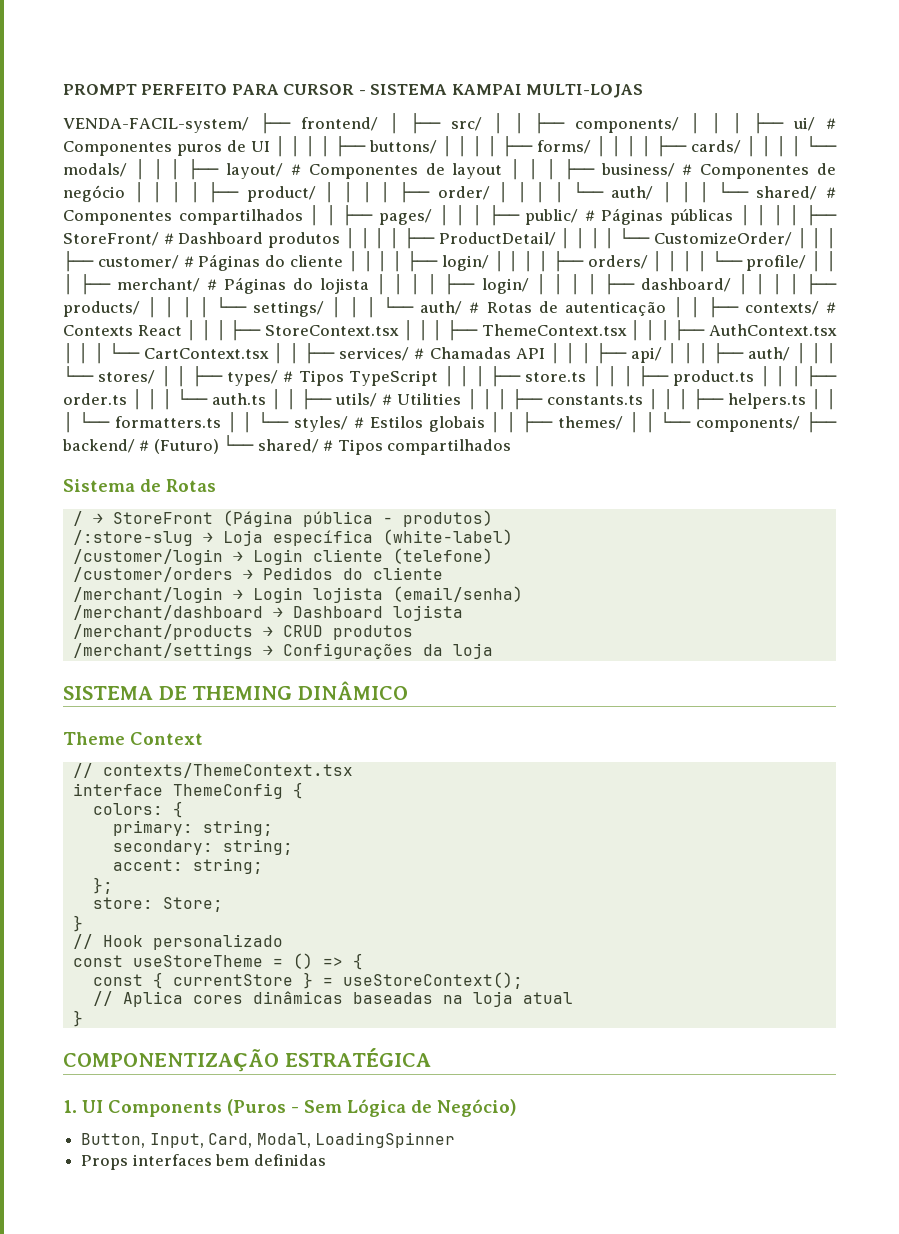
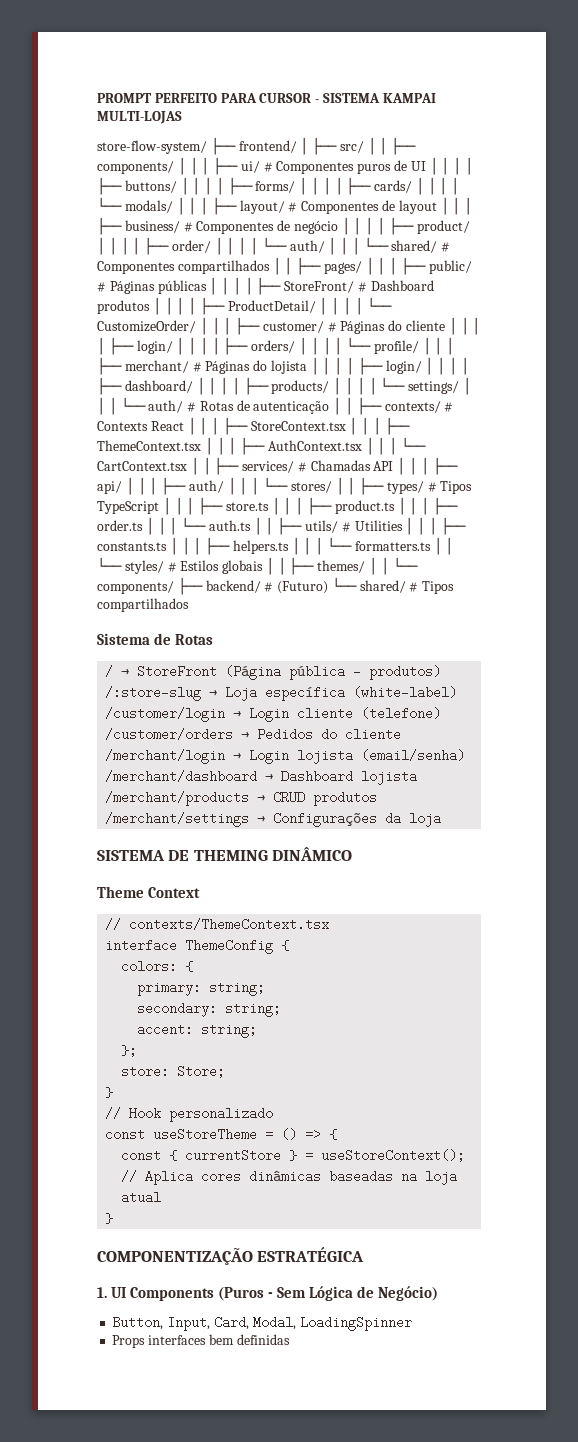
- VENDA-FACIL-system/ ├── frontend/ │ ├── src/ │ │ ├── components/ │ │ │ ├── ui/ # Componentes puros de UI │ │ │ │ ├── buttons/ │ │ │ │ ├── forms/ │ │ │ │ ├── cards/ │ │ │ │ └── modals/ │ │ │ ├── layout/ # Componentes de layout │ │ │ ├── business/ # Componentes de negócio │ │ │ │ ├── product/ │ │ │ │ ├── order/ │ │ │ │ └── auth/ │ │ │ └── shared/ # Componentes compartilhados │ │ ├── pages/ │ │ │ ├── public/ # Páginas públicas │ │ │ │ ├── StoreFront/ # Dashboard produtos │ │ │ │ ├── ProductDetail/ │ │ │ │ └── CustomizeOrder/ │ │ │ ├── customer/ # Páginas do cliente │ │ │ │ ├── login/ │ │ │ │ ├── orders/ │ │ │ │ └── profile/ │ │ │ ├── merchant/ # Páginas do lojista │ │ │ │ ├── login/ │ │ │ │ ├── dashboard/ │ │ │ │ ├── products/ │ │ │ │ └── settings/ │ │ │ └── auth/ # Rotas de autenticação │ │ ├── contexts/ # Contexts React │ │ │ ├── StoreContext.tsx │ │ │ ├── ThemeContext.tsx │ │ │ ├── AuthContext.tsx │ │ │ └── CartContext.tsx │ │ ├── services/ # Chamadas API │ │ │ ├── api/ │ │ │ ├── auth/ │ │ │ └── stores/ │ │ ├── types/ # Tipos TypeScript │ │ │ ├── store.ts │ │ │ ├── product.ts │ │ │ ├── order.ts │ │ │ └── auth.ts │ │ ├── utils/ # Utilities │ │ │ ├── constants.ts │ │ │ ├── helpers.ts │ │ │ └── formatters.ts │ │ └── styles/ # Estilos globais │ │ ├── themes/ │ │ └── components/ ├── backend/ # (Futuro) └── shared/ # Tipos compartilhados
+ store-flow-system/ ├── frontend/ │ ├── src/ │ │ ├── components/ │ │ │ ├── ui/ # Componentes puros de UI │ │ │ │ ├── buttons/ │ │ │ │ ├── forms/ │ │ │ │ ├── cards/ │ │ │ │ └── modals/ │ │ │ ├── layout/ # Componentes de layout │ │ │ ├── business/ # Componentes de negócio │ │ │ │ ├── product/ │ │ │ │ ├── order/ │ │ │ │ └── auth/ │ │ │ └── shared/ # Componentes compartilhados │ │ ├── pages/ │ │ │ ├── public/ # Páginas públicas │ │ │ │ ├── StoreFront/ # Dashboard produtos │ │ │ │ ├── ProductDetail/ │ │ │ │ └── CustomizeOrder/ │ │ │ ├── customer/ # Páginas do cliente │ │ │ │ ├── login/ │ │ │ │ ├── orders/ │ │ │ │ └── profile/ │ │ │ ├── merchant/ # Páginas do lojista │ │ │ │ ├── login/ │ │ │ │ ├── dashboard/ │ │ │ │ ├── products/ │ │ │ │ └── settings/ │ │ │ └── auth/ # Rotas de autenticação │ │ ├── contexts/ # Contexts React │ │ │ ├── StoreContext.tsx │ │ │ ├── ThemeContext.tsx │ │ │ ├── AuthContext.tsx │ │ │ └── CartContext.tsx │ │ ├── services/ # Chamadas API │ │ │ ├── api/ │ │ │ ├── auth/ │ │ │ └── stores/ │ │ ├── types/ # Tipos TypeScript │ │ │ ├── store.ts │ │ │ ├── product.ts │ │ │ ├── order.ts │ │ │ └── auth.ts │ │ ├── utils/ # Utilities │ │ │ ├── constants.ts │ │ │ ├── helpers.ts │ │ │ └── formatters.ts │ │ └── styles/ # Estilos globais │ │ ├── themes/ │ │ └── components/ ├── backend/ # (Futuro) └── shared/ # Tipos compartilhados

